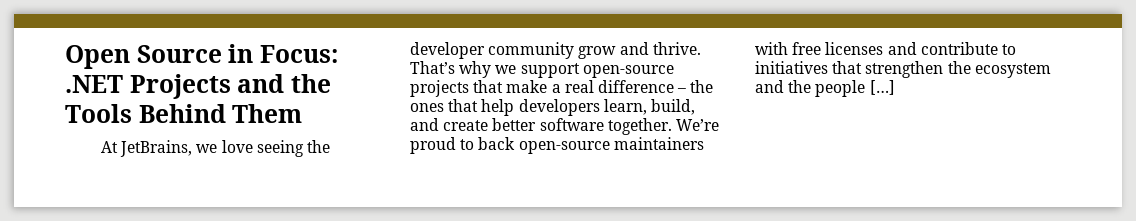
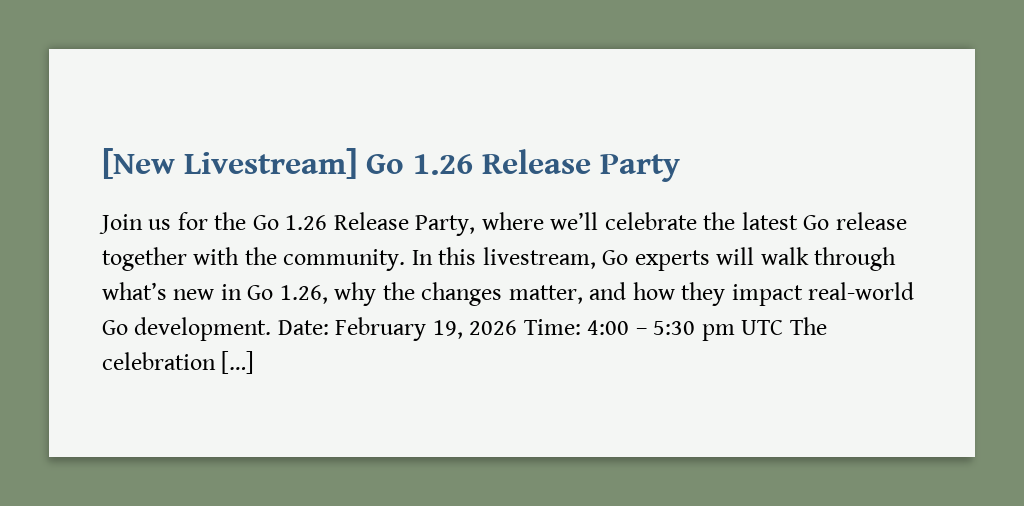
- Open Source in Focus: .NET Projects and the Tools Behind Them
- At JetBrains, we love seeing the developer community grow and thrive. That’s why we support open-source projects that make a real difference – the ones that help developers learn, build, and create better software together. We’re proud to back open-source maintainers with free licenses and contribute to initiatives that strengthen the ecosystem and the people […]
+ [New Livestream] Go 1.26 Release Party
+ Join us for the Go 1.26 Release Party, where we’ll celebrate the latest Go release together with the community. In this livestream, Go experts will walk through what’s new in Go 1.26, why the changes matter, and how they impact real-world Go development. Date: February 19, 2026 Time: 4:00 – 5:30 pm UTC The celebration […]

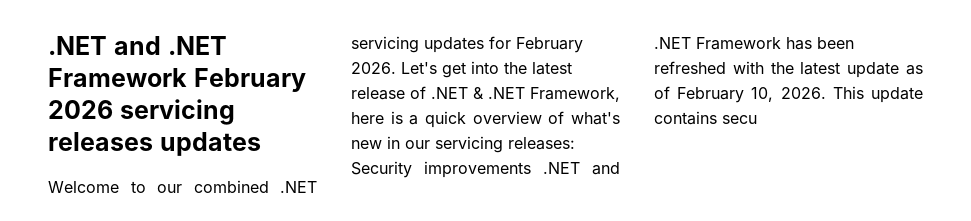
- [New Livestream] Go 1.26 Release Party
- Join us for the Go 1.26 Release Party, where we’ll celebrate the latest Go release together with the community. In this livestream, Go experts will walk through what’s new in Go 1.26, why the changes matter, and how they impact real-world Go development. Date: February 19, 2026 Time: 4:00 – 5:30 pm UTC The celebration […]
+ .NET and .NET Framework February 2026 servicing releases updates
+ Welcome to our combined .NET servicing updates for February 2026. Let's get into the latest release of .NET & .NET Framework, here is a quick overview of what's new in our servicing releases: Security improvements .NET and .NET Framework has been refreshed with the latest update as of February 10, 2026. This update contains secu

